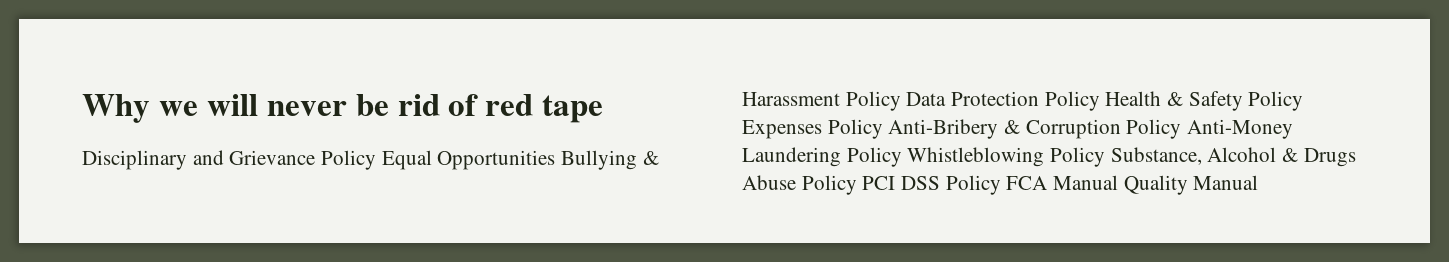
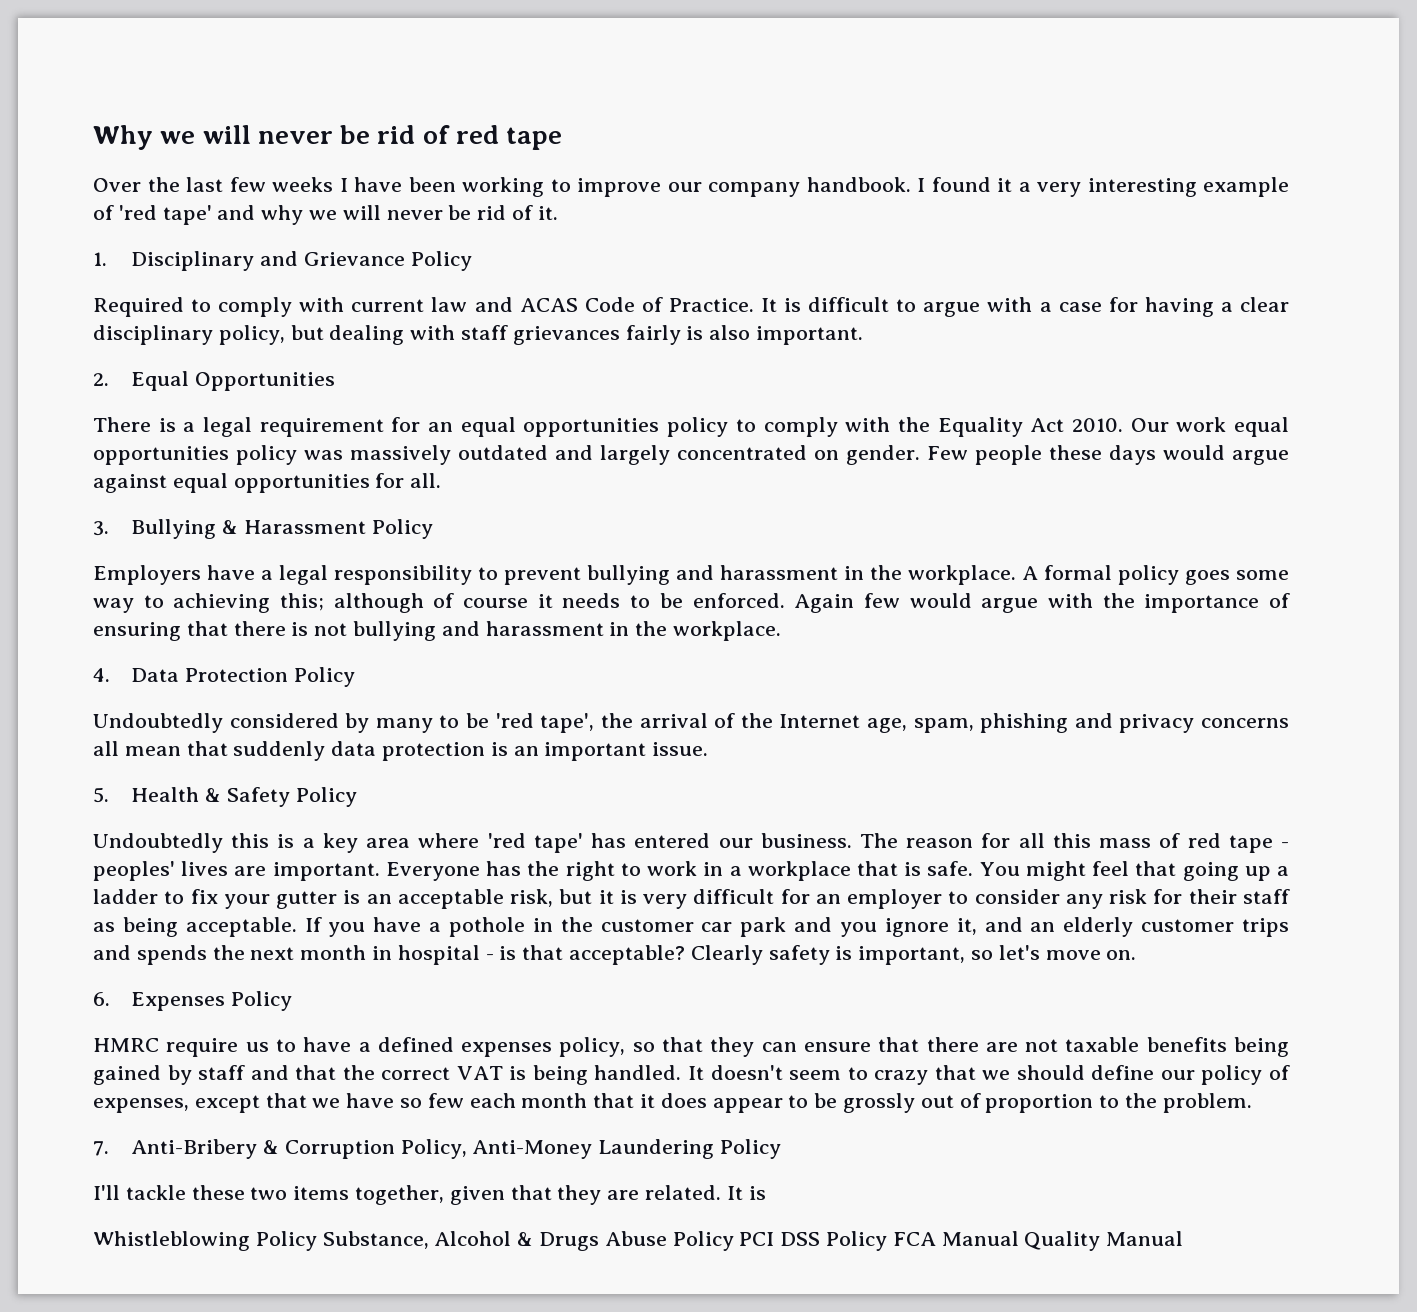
- Disciplinary and Grievance Policy Equal Opportunities Bullying & Harassment Policy Data Protection Policy Health & Safety Policy Expenses Policy Anti-Bribery & Corruption Policy Anti-Money Laundering Policy Whistleblowing Policy Substance, Alcohol & Drugs Abuse Policy PCI DSS Policy FCA Manual Quality Manual
+ Over the last few weeks I have been working to improve our company handbook. I found it a very interesting example of 'red tape' and why we will never be rid of it.
+ 1. Disciplinary and Grievance Policy
+ Required to comply with current law and ACAS Code of Practice. It is difficult to argue with a case for having a clear disciplinary policy, but dealing with staff grievances fairly is also important.
+ 2. Equal Opportunities
+ There is a legal requirement for an equal opportunities policy to comply with the Equality Act 2010. Our work equal opportunities policy was massively outdated and largely concentrated on gender. Few people these days would argue against equal opportunities for all.
+ 3. Bullying & Harassment Policy
+ Employers have a legal responsibility to prevent bullying and harassment in the workplace. A formal policy goes some way to achieving this; although of course it needs to be enforced. Again few would argue with the importance of ensuring that there is not bullying and harassment in the workplace.
+ 4. Data Protection Policy
+ Undoubtedly considered by many to be 'red tape', the arrival of the Internet age, spam, phishing and privacy concerns all mean that suddenly data protection is an important issue.
+ 5. Health & Safety Policy
+ Undoubtedly this is a key area where 'red tape' has entered our business. The reason for all this mass of red tape - peoples' lives are important. Everyone has the right to work in a workplace that is safe. You might feel that going up a ladder to fix your gutter is an acceptable risk, but it is very difficult for an employer to consider any risk for their staff as being acceptable. If you have a pothole in the customer car park and you ignore it, and an elderly customer trips and spends the next month in hospital - is that acceptable? Clearly safety is important, so let's move on.
+ 6. Expenses Policy
+ HMRC require us to have a defined expenses policy, so that they can ensure that there are not taxable benefits being gained by staff and that the correct VAT is being handled. It doesn't seem to crazy that we should define our policy of expenses, except that we have so few each month that it does appear to be grossly out of proportion to the problem.
+ 7. Anti-Bribery & Corruption Policy, Anti-Money Laundering Policy
+ I'll tackle these two items together, given that they are related. It is
+ Whistleblowing Policy Substance, Alcohol & Drugs Abuse Policy PCI DSS Policy FCA Manual Quality Manual

